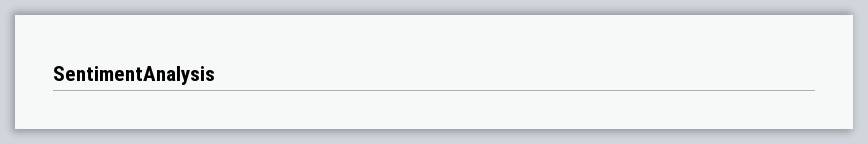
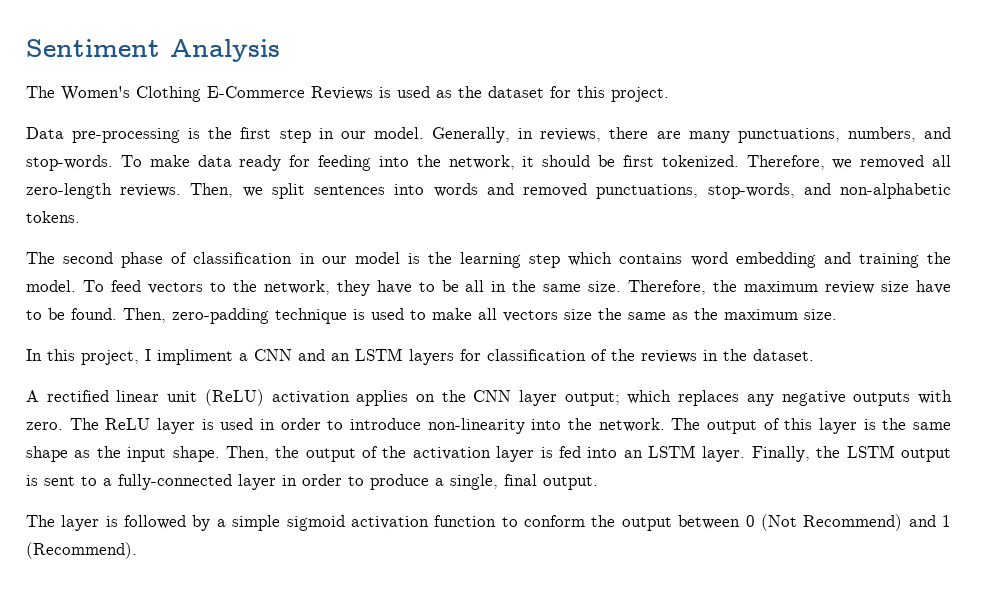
- SentimentAnalysis
+ Sentiment Analysis
+ The Women's Clothing E-Commerce Reviews is used as the dataset for this project.
+ Data pre-processing is the first step in our model. Generally, in reviews, there are many punctuations, numbers, and stop-words. To make data ready for feeding into the network, it should be first tokenized. Therefore, we removed all zero-length reviews. Then, we split sentences into words and removed punctuations, stop-words, and non-alphabetic tokens.
+ The second phase of classification in our model is the learning step which contains word embedding and training the model. To feed vectors to the network, they have to be all in the same size. Therefore, the maximum review size have to be found. Then, zero-padding technique is used to make all vectors size the same as the maximum size.
+ In this project, I impliment a CNN and an LSTM layers for classification of the reviews in the dataset.
+ A rectified linear unit (ReLU) activation applies on the CNN layer output; which replaces any negative outputs with zero. The ReLU layer is used in order to introduce non-linearity into the network. The output of this layer is the same shape as the input shape. Then, the output of the activation layer is fed into an LSTM layer. Finally, the LSTM output is sent to a fully-connected layer in order to produce a single, final output.
+ The layer is followed by a simple sigmoid activation function to conform the output between 0 (Not Recommend) and 1 (Recommend).

